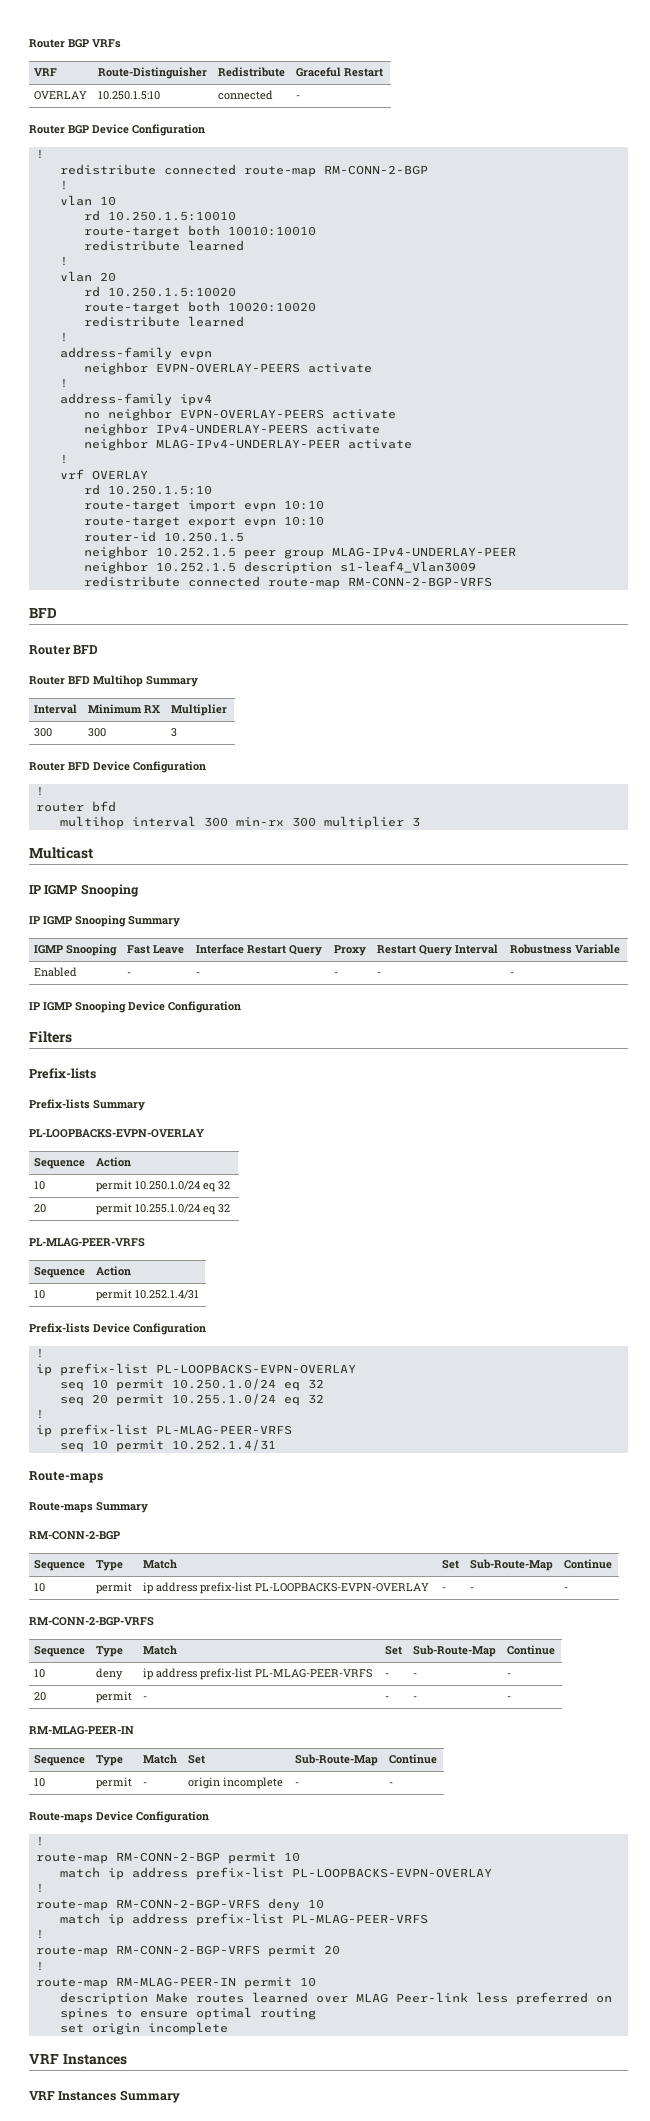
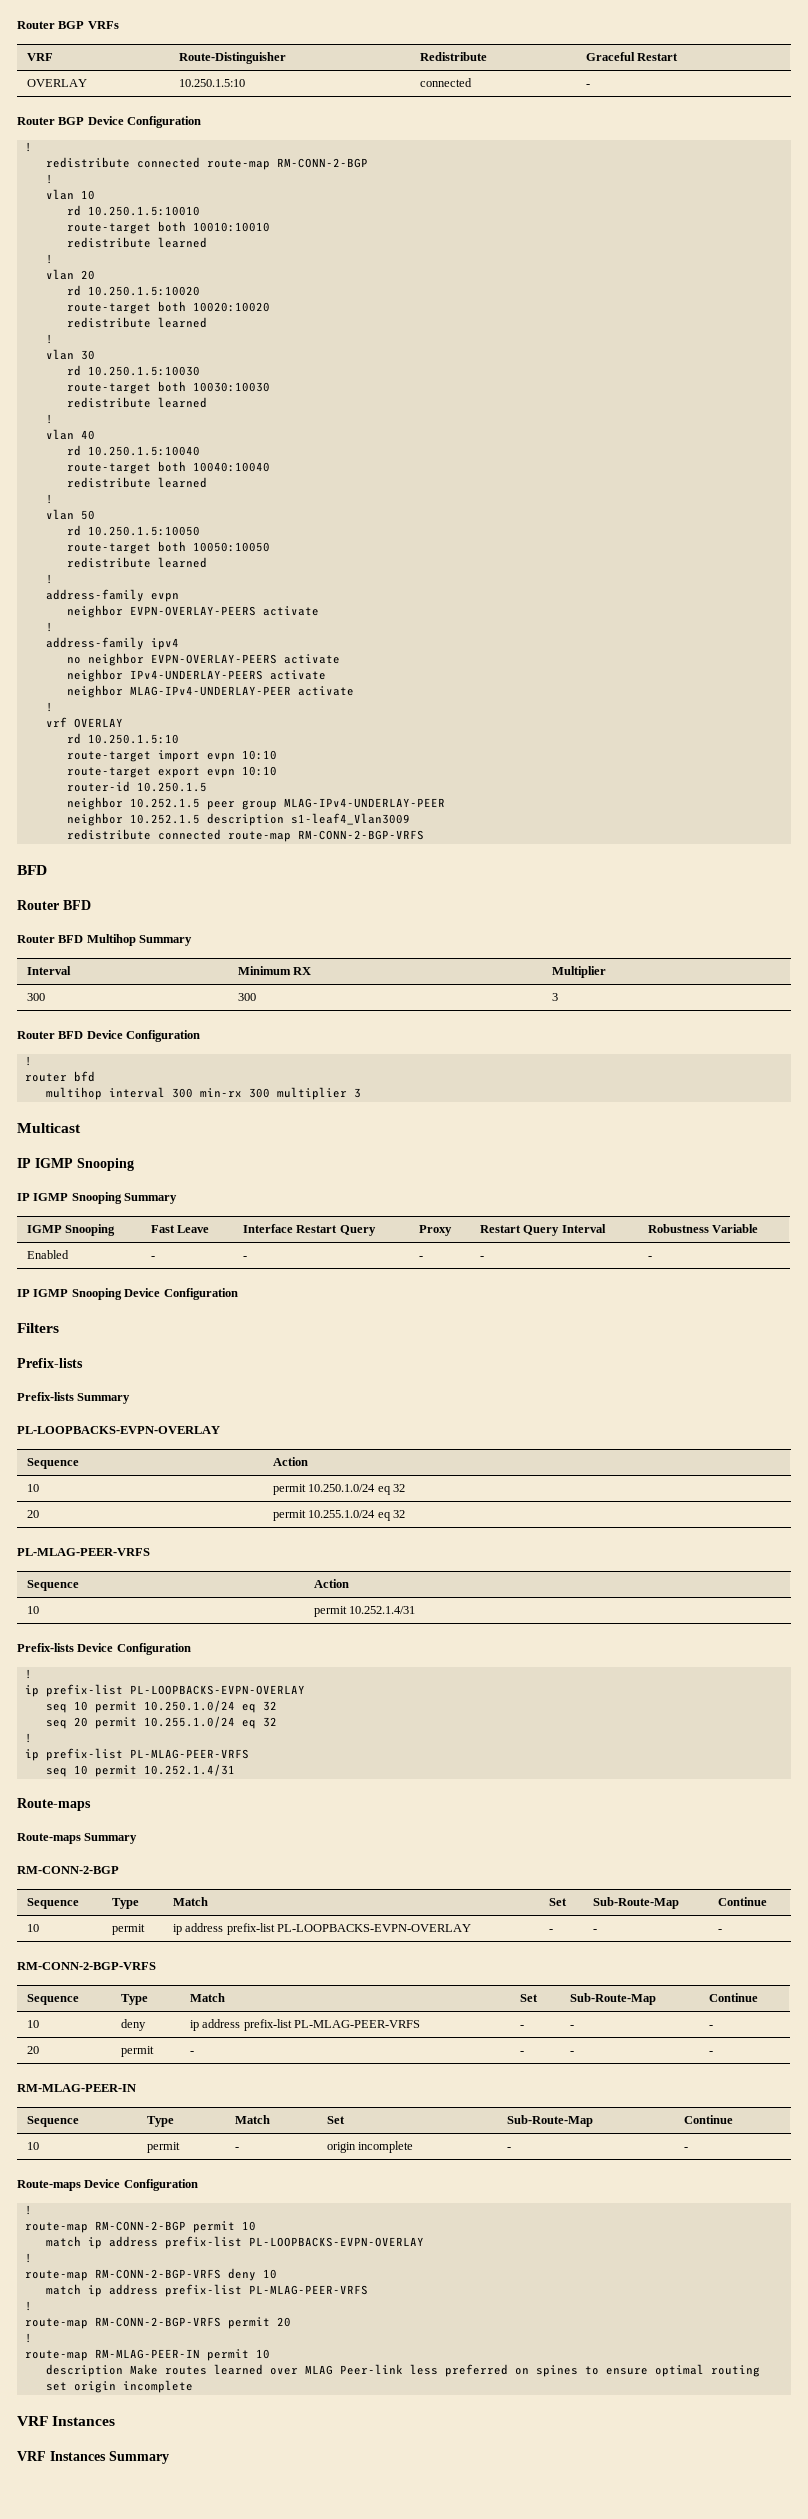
+ vlan 30
+ rd 10.250.1.5:10030
+ route-target both 10030:10030
+ redistribute learned
+ !
+ vlan 40
+ rd 10.250.1.5:10040
+ route-target both 10040:10040
+ redistribute learned
+ !
+ vlan 50
+ rd 10.250.1.5:10050
+ route-target both 10050:10050
+ redistribute learned
+ !

